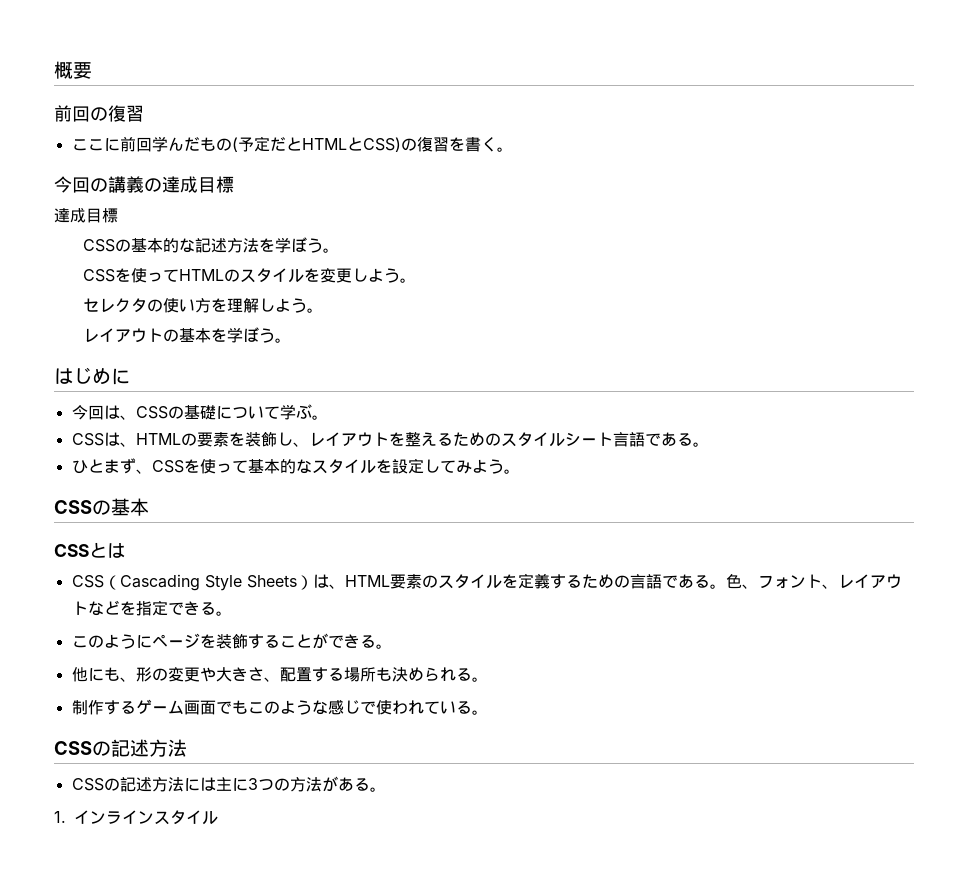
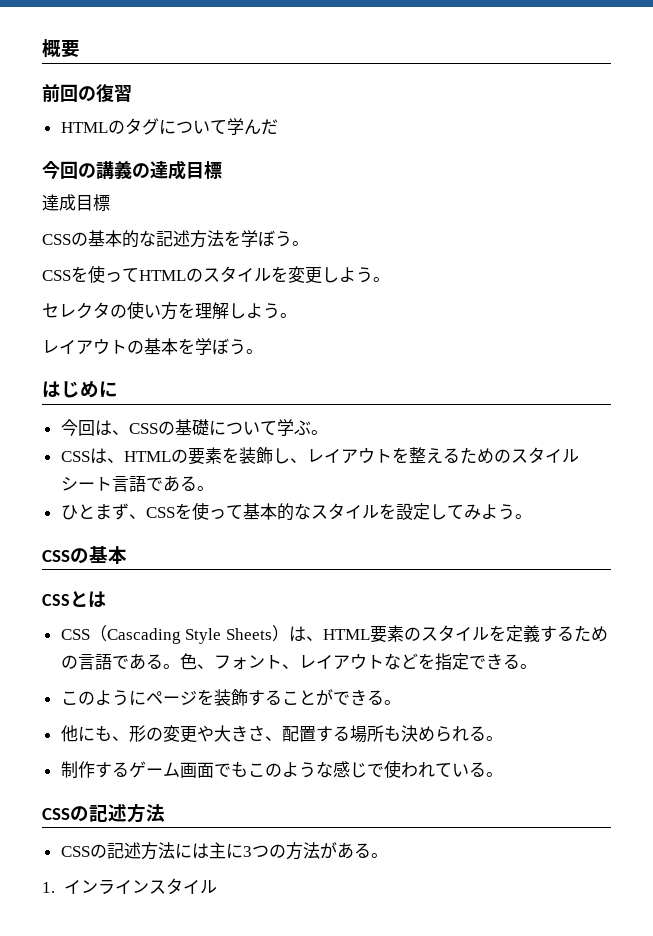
- ここに前回学んだもの(予定だとHTMLとCSS)の復習を書く。
+ HTMLのタグについて学んだ

